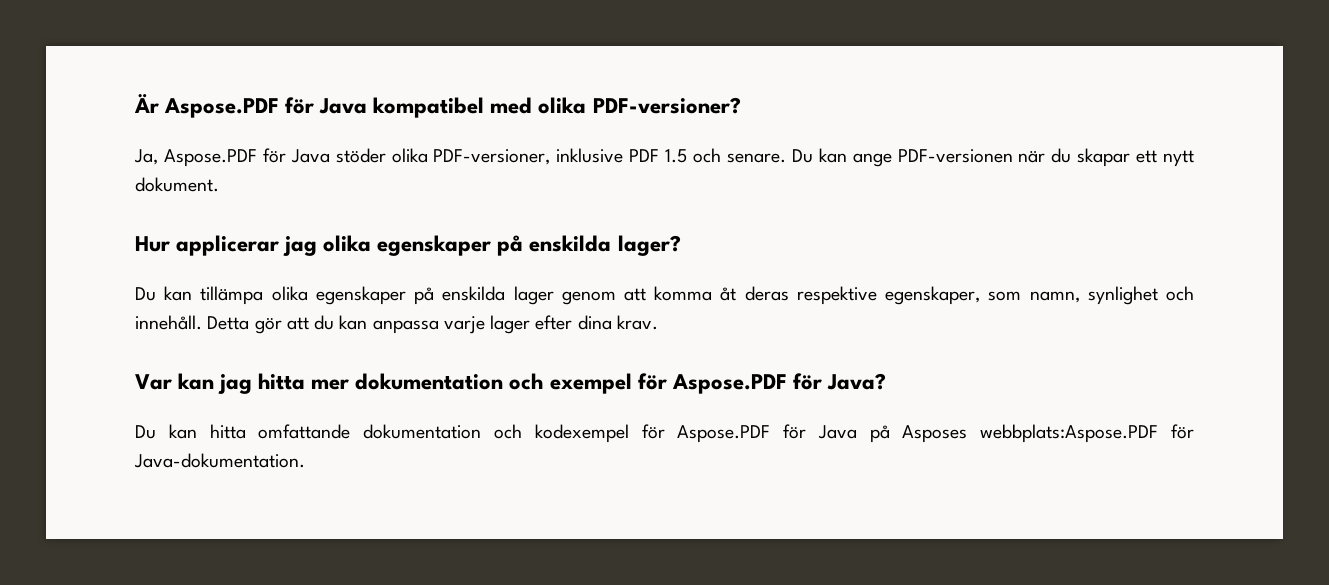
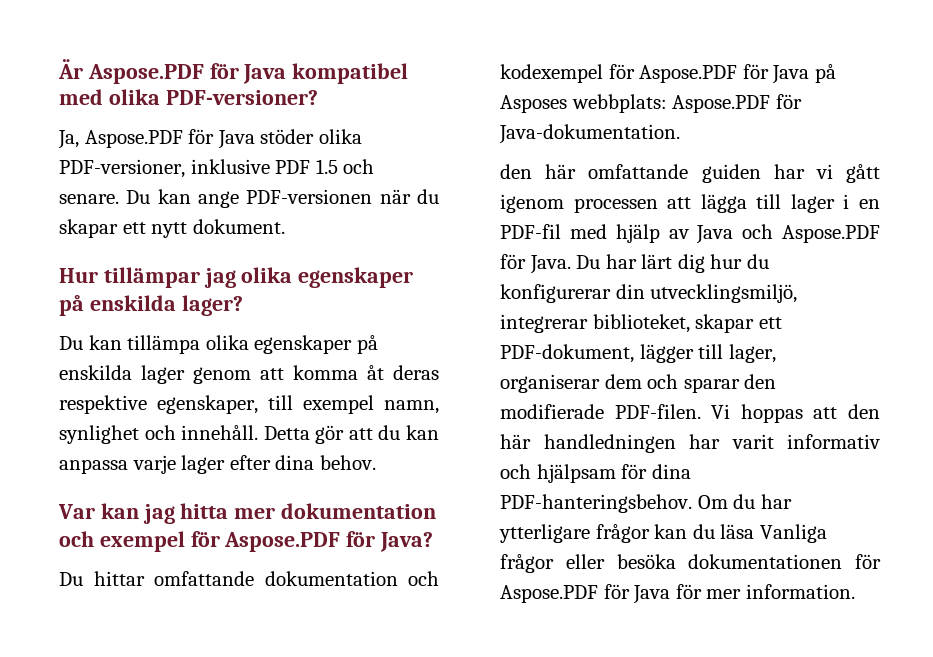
- Hur applicerar jag olika egenskaper på enskilda lager?
+ Hur tillämpar jag olika egenskaper på enskilda lager?
- Du kan tillämpa olika egenskaper på enskilda lager genom att komma åt deras respektive egenskaper, som namn, synlighet och innehåll.
+ Du kan tillämpa olika egenskaper på enskilda lager genom att komma åt deras respektive egenskaper, till exempel namn, synlighet och innehåll.
- Detta gör att du kan anpassa varje lager efter dina krav.
+ Detta gör att du kan anpassa varje lager efter dina behov.
- Du kan hitta omfattande dokumentation och kodexempel för Aspose.PDF för Java på Asposes webbplats:Aspose.PDF för Java-dokumentation.
+ Du hittar omfattande dokumentation och kodexempel för Aspose.PDF för Java på Asposes webbplats: Aspose.PDF för Java-dokumentation.
+ den här omfattande guiden har vi gått igenom processen att lägga till lager i en PDF-fil med hjälp av Java och Aspose.PDF för Java. Du har lärt dig hur du konfigurerar din utvecklingsmiljö, integrerar biblioteket, skapar ett PDF-dokument, lägger till lager, organiserar dem och sparar den modifierade PDF-filen. Vi hoppas att den här handledningen har varit informativ och hjälpsam för dina PDF-hanteringsbehov. Om du har ytterligare frågor kan du läsa Vanliga frågor eller besöka dokumentationen för Aspose.PDF för Java för mer information.

